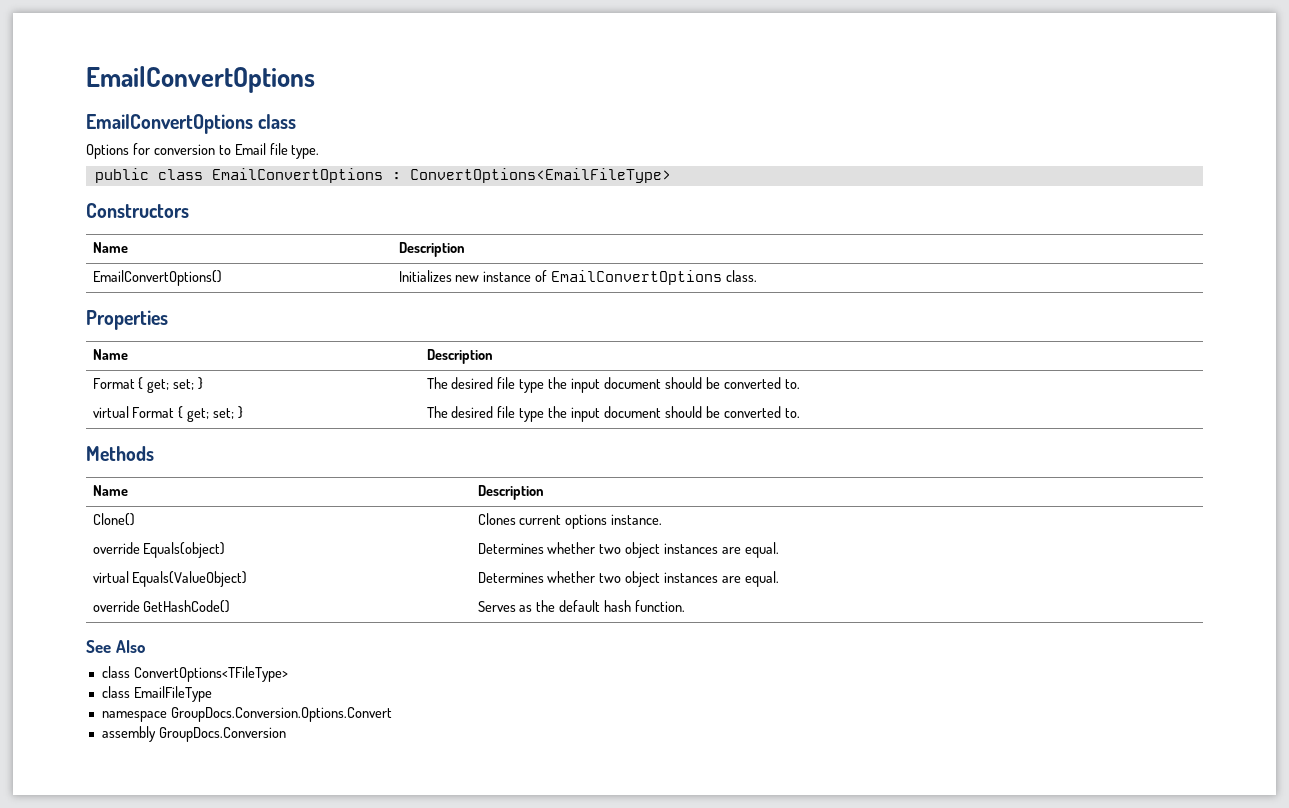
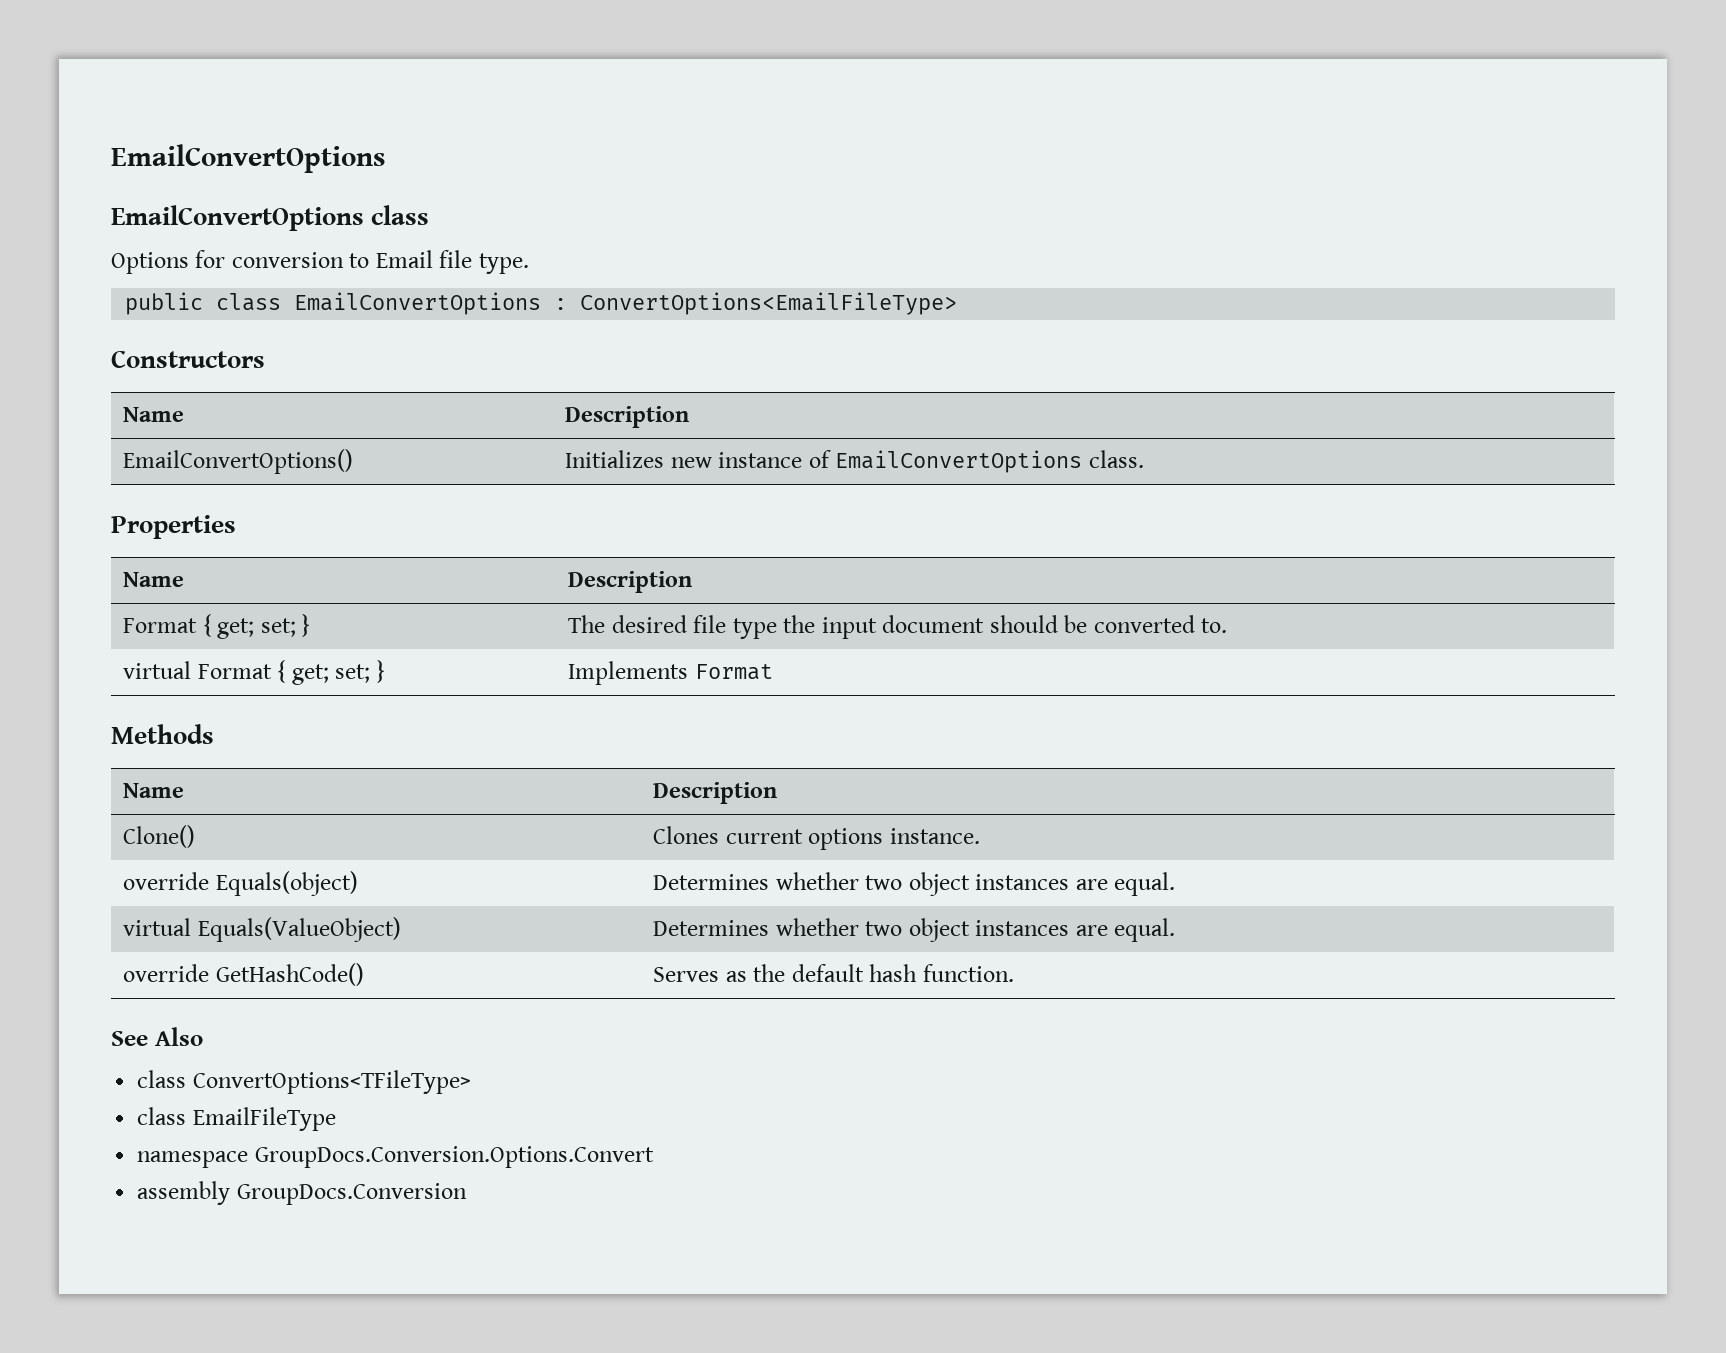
- virtual Format { get; set; } | The desired file type the input document should be converted to.
+ virtual Format { get; set; } | Implements Format

